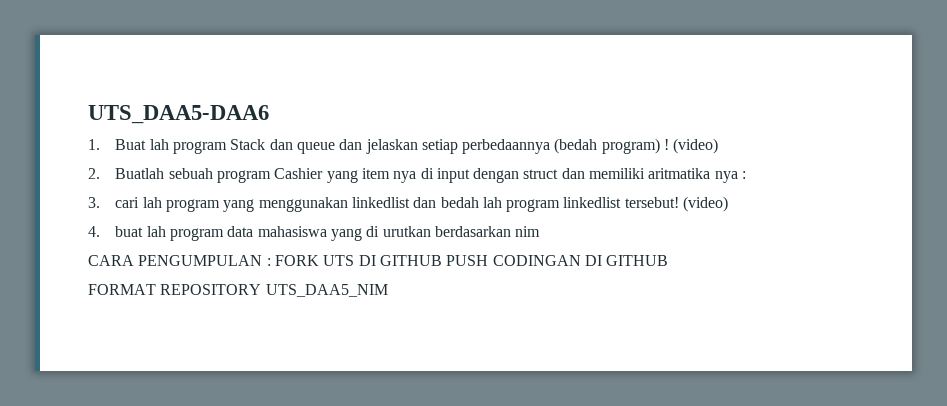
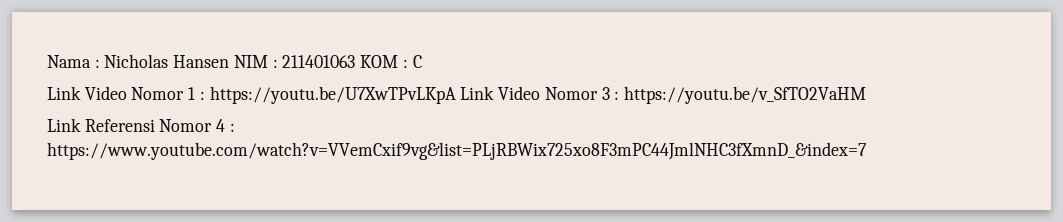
- UTS_DAA5-DAA6
- 1. Buat lah program Stack dan queue dan jelaskan setiap perbedaannya (bedah program) ! (video)
- 2. Buatlah sebuah program Cashier yang item nya di input dengan struct dan memiliki aritmatika nya :
- 3. cari lah program yang menggunakan linkedlist dan bedah lah program linkedlist tersebut! (video)
- 4. buat lah program data mahasiswa yang di urutkan berdasarkan nim
- CARA PENGUMPULAN : FORK UTS DI GITHUB PUSH CODINGAN DI GITHUB
- FORMAT REPOSITORY UTS_DAA5_NIM
+ Nama : Nicholas Hansen NIM : 211401063 KOM : C
+ Link Video Nomor 1 : https://youtu.be/U7XwTPvLKpA Link Video Nomor 3 : https://youtu.be/v_SfTO2VaHM
+ Link Referensi Nomor 4 : https://www.youtube.com/watch?v=VVemCxif9vg&list=PLjRBWix725xo8F3mPC44JmlNHC3fXmnD_&index=7

